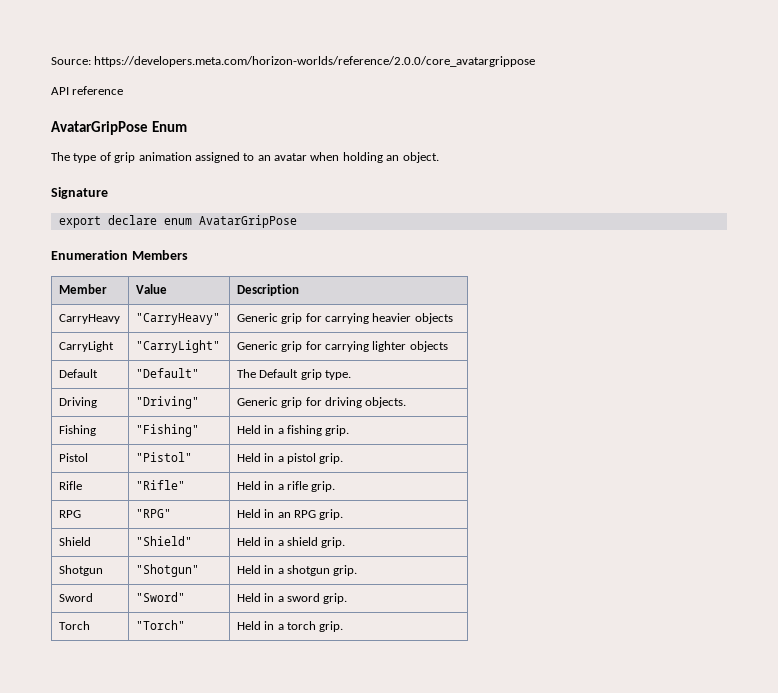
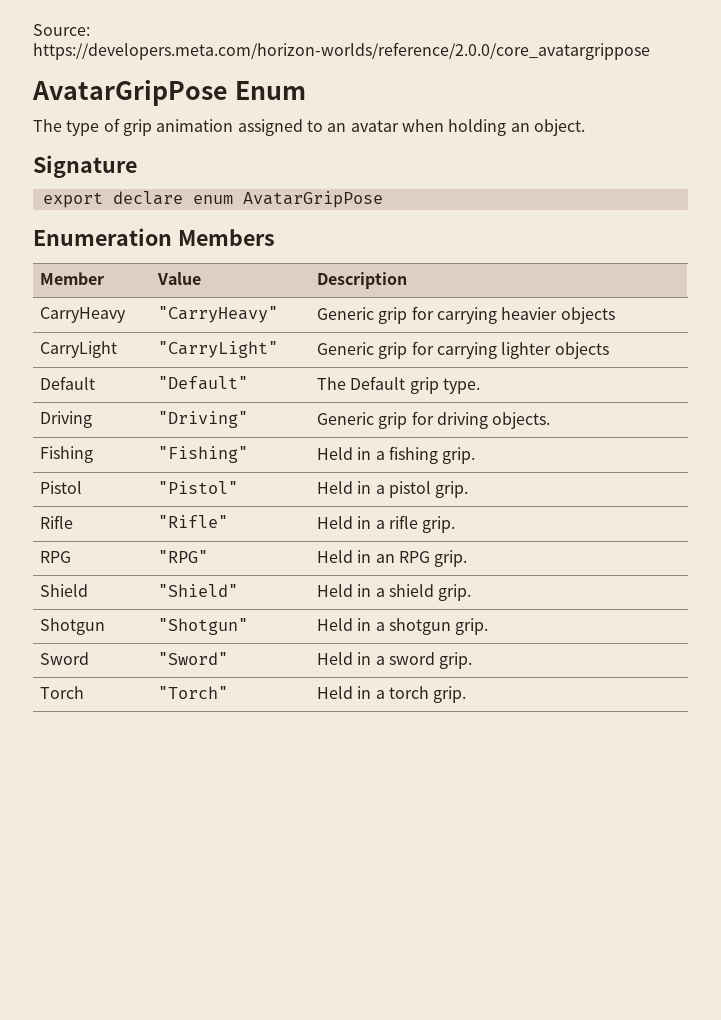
- API reference

